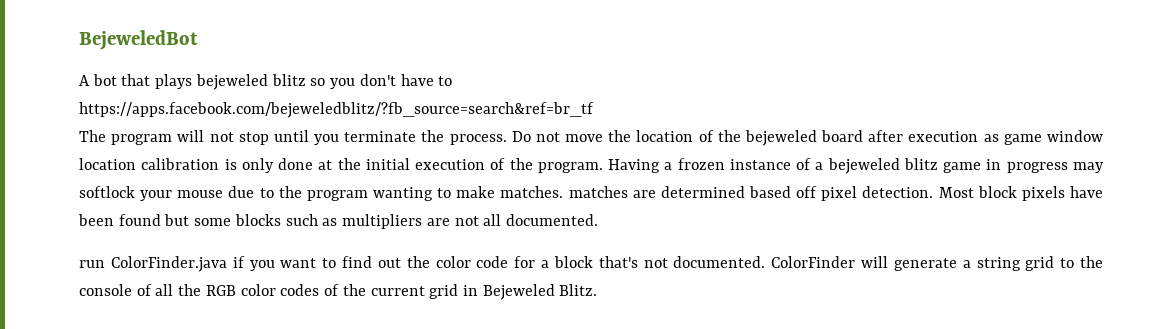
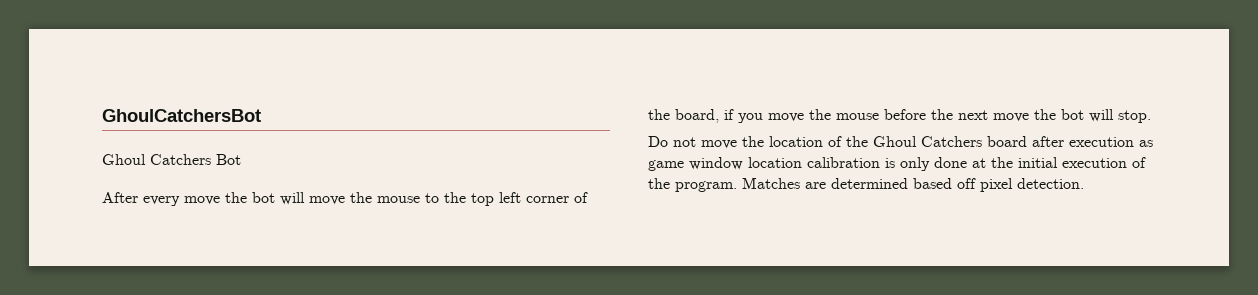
- BejeweledBot
- A bot that plays bejeweled blitz so you don't have to
- https://apps.facebook.com/bejeweledblitz/?fb_source=search&ref=br_tf
- The program will not stop until you terminate the process. Do not move the location of the bejeweled board after execution as game window location calibration is only done at the initial execution of the program.
+ GhoulCatchersBot
+ Ghoul Catchers Bot
+ After every move the bot will move the mouse to the top left corner of the board, if you move the mouse before the next move the bot will stop.
+ Do not move the location of the Ghoul Catchers board after execution as game window location calibration is only done at the initial execution of the program.
- Having a frozen instance of a bejeweled blitz game in progress may softlock your mouse due to the program wanting to make matches. matches are determined based off pixel detection. Most block pixels have been found but some blocks such as multipliers are not all documented.
- run ColorFinder.java if you want to find out the color code for a block that's not documented. ColorFinder will generate a string grid to the console of all the RGB color codes of the current grid in Bejeweled Blitz.
+ Matches are determined based off pixel detection.

